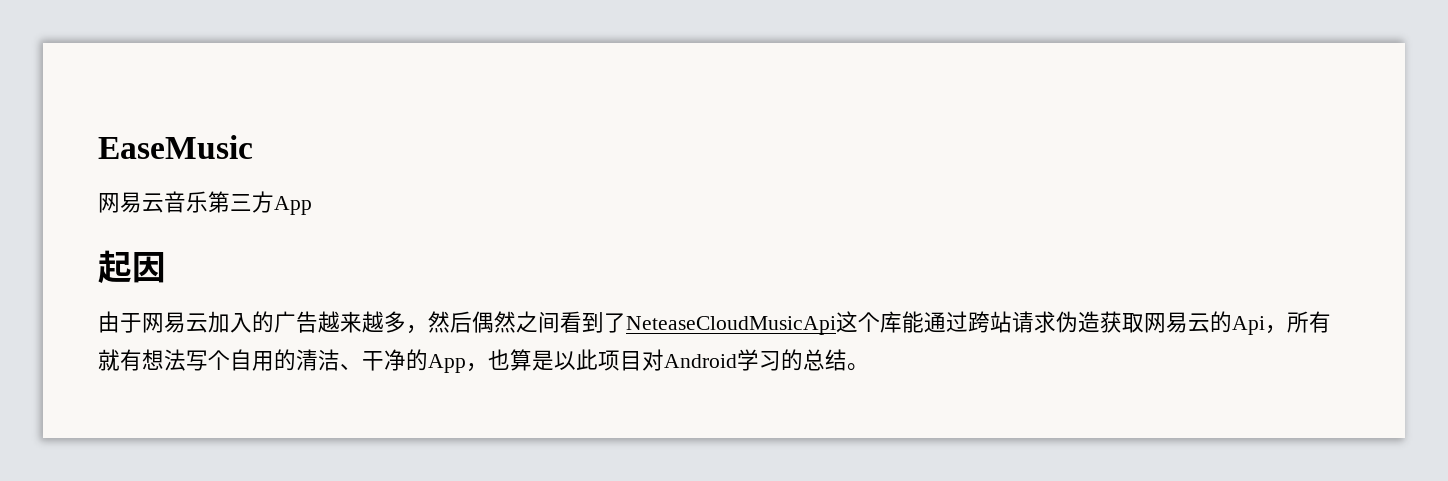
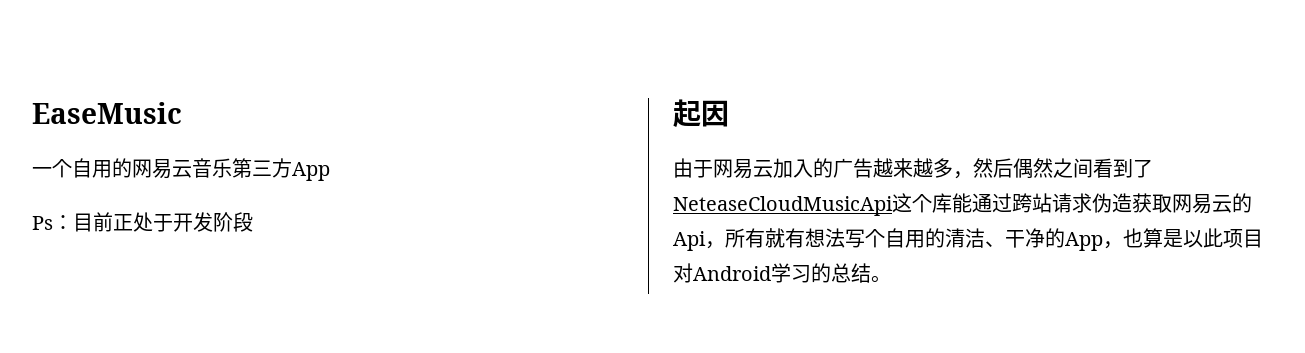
- 网易云音乐第三方App
+ 一个自用的网易云音乐第三方App
+ Ps：目前正处于开发阶段

